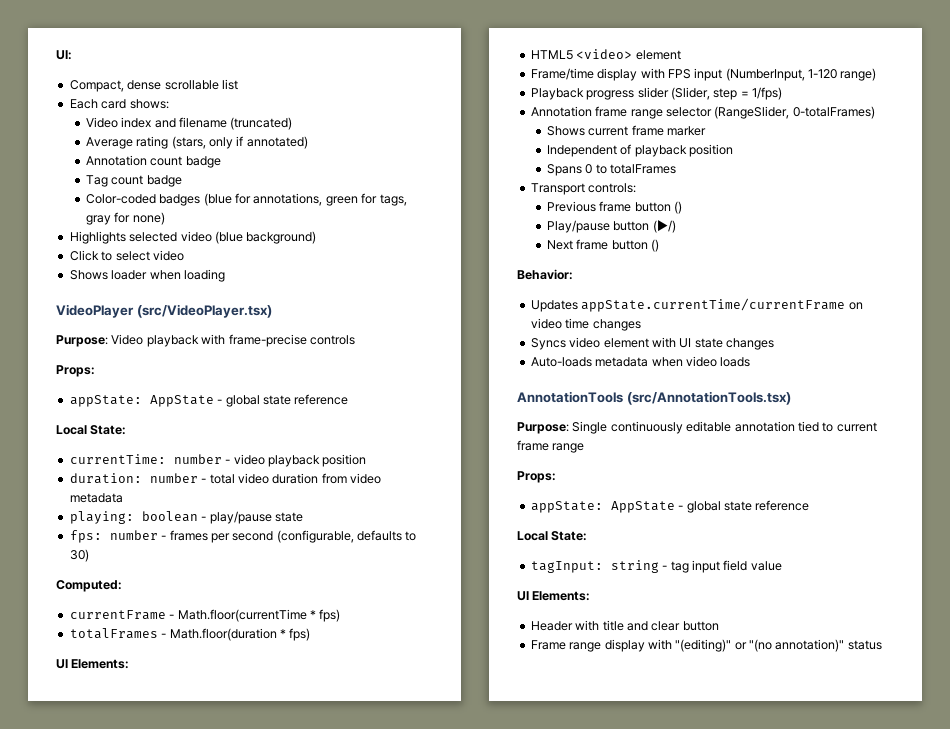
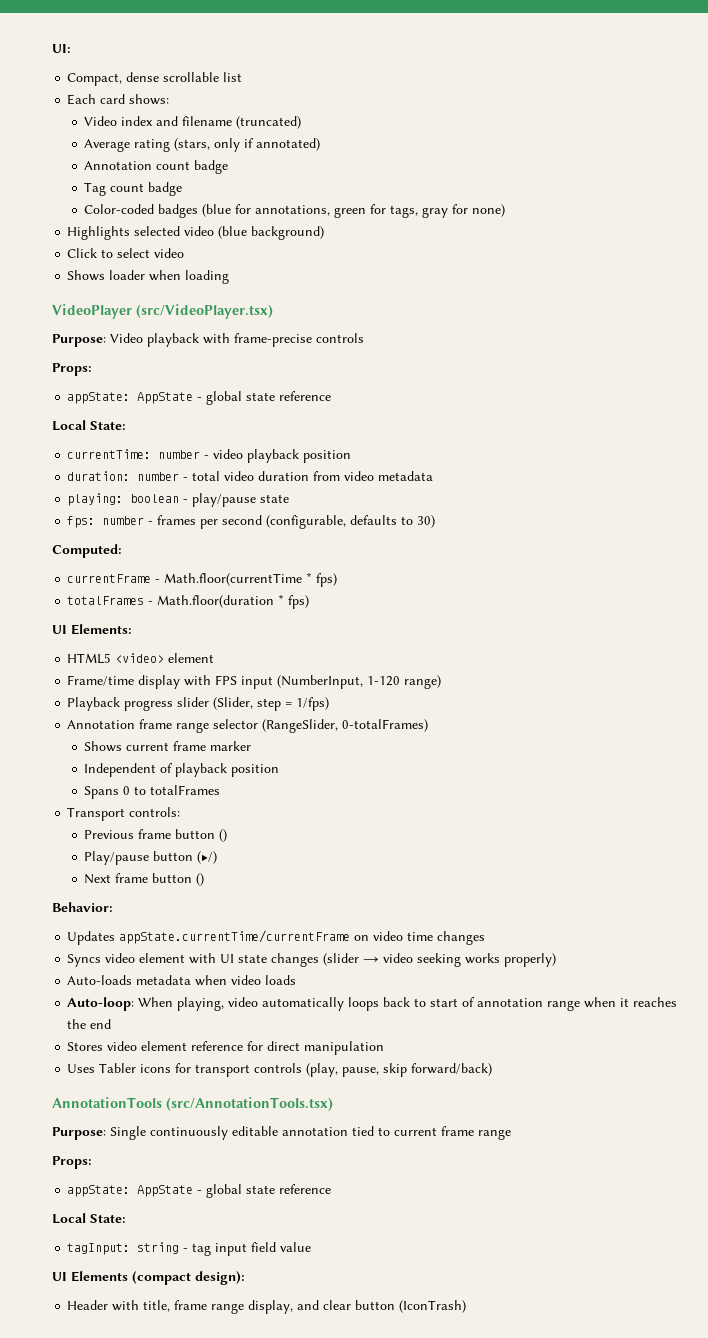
- Syncs video element with UI state changes
+ Syncs video element with UI state changes (slider → video seeking works properly)
+ Auto-loop: When playing, video automatically loops back to start of annotation range when it reaches the end
+ Stores video element reference for direct manipulation
+ Uses Tabler icons for transport controls (play, pause, skip forward/back)
  tagInput: string - tag input field value
- UI Elements:
+ UI Elements (compact design):
- Header with title and clear button
- Frame range display with "(editing)" or "(no annotation)" status
+ Header with title, frame range display, and clear button (IconTrash)

